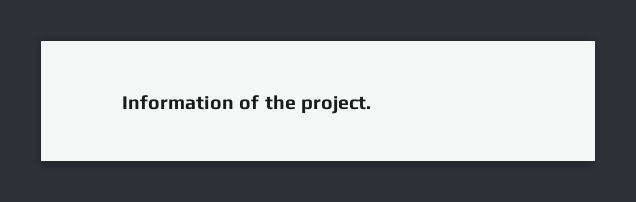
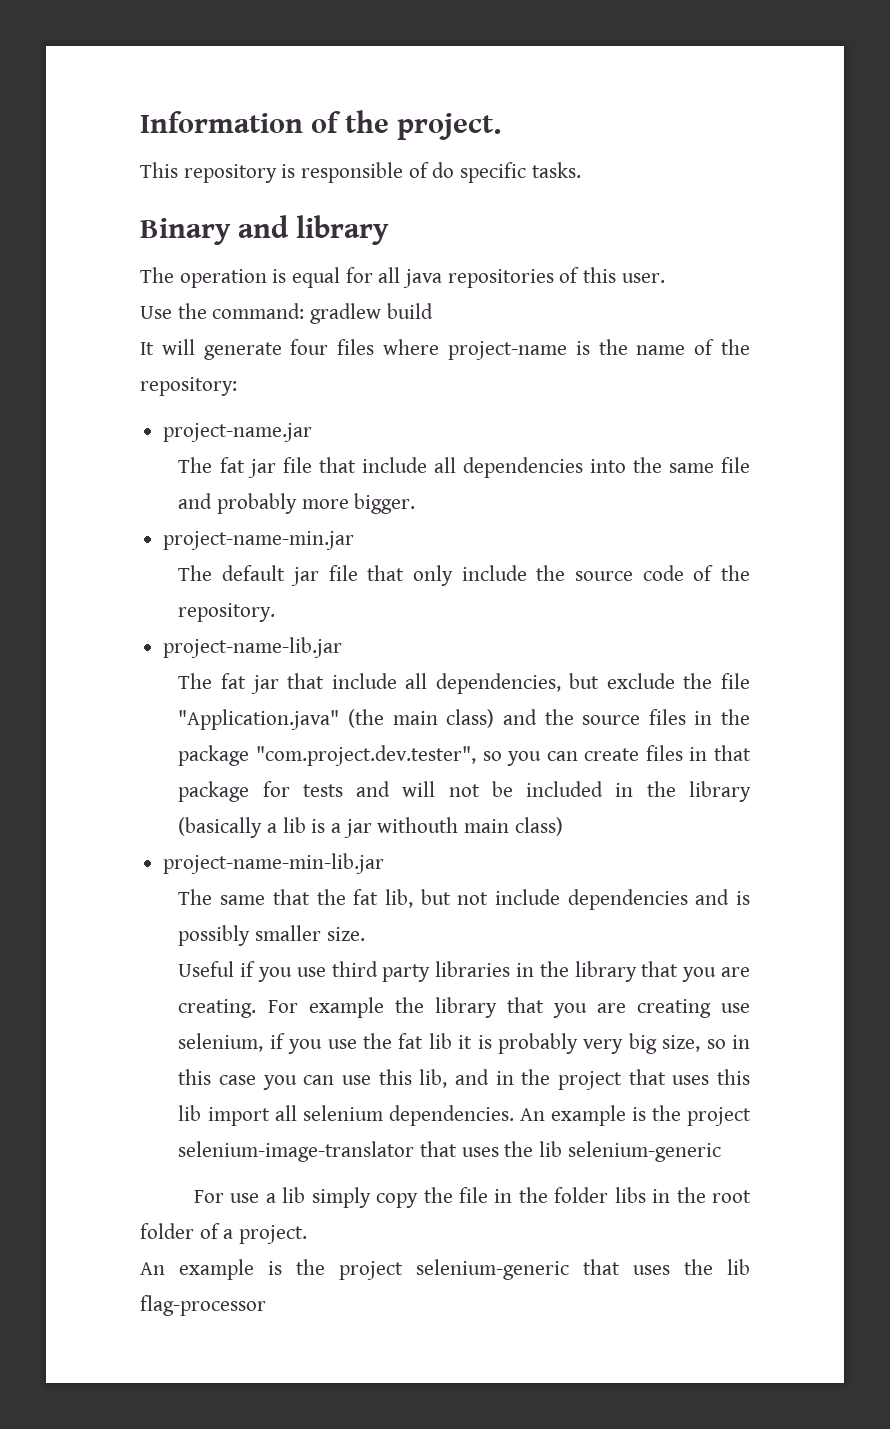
+ This repository is responsible of do specific tasks.
+ Binary and library
+ The operation is equal for all java repositories of this user.
+ Use the command: gradlew build
+ It will generate four files where project-name is the name of the repository:
+ project-name.jar
+ The fat jar file that include all dependencies into the same file and probably more bigger.
+ project-name-min.jar
+ The default jar file that only include the source code of the repository.
+ project-name-lib.jar
+ The fat jar that include all dependencies, but exclude the file "Application.java" (the main class) and the source files in the package "com.project.dev.tester", so you can create files in that package for tests and will not be included in the library (basically a lib is a jar withouth main class)
+ project-name-min-lib.jar
+ The same that the fat lib, but not include dependencies and is possibly smaller size.
+ Useful if you use third party libraries in the library that you are creating. For example the library that you are creating use selenium, if you use the fat lib it is probably very big size, so in this case you can use this lib, and in the project that uses this lib import all selenium dependencies. An example is the project selenium-image-translator that uses the lib selenium-generic
+ For use a lib simply copy the file in the folder libs in the root folder of a project.
+ An example is the project selenium-generic that uses the lib flag-processor

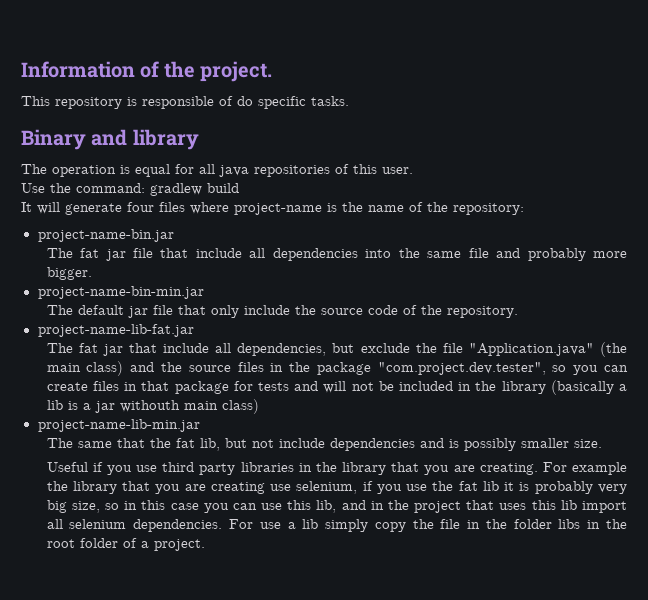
- project-name.jar
+ project-name-bin.jar
- project-name-min.jar
+ project-name-bin-min.jar
- project-name-lib.jar
+ project-name-lib-fat.jar
- project-name-min-lib.jar
+ project-name-lib-min.jar
- For example the library that you are creating use selenium, if you use the fat lib it is probably very big size, so in this case you can use this lib, and in the project that uses this lib import all selenium dependencies. An example is the project selenium-image-translator that uses the lib selenium-generic
- For use a lib simply copy the file in the folder libs in the root folder of a project.
+ For example the library that you are creating use selenium, if you use the fat lib it is probably very big size, so in this case you can use this lib, and in the project that uses this lib import all selenium dependencies. For use a lib simply copy the file in the folder libs in the root folder of a project.
- An example is the project selenium-generic that uses the lib flag-processor

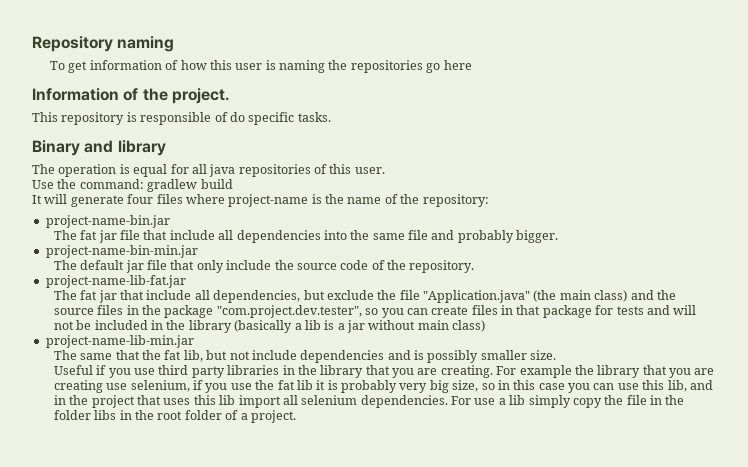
+ Repository naming
+ To get information of how this user is naming the repositories go here
- The fat jar file that include all dependencies into the same file and probably more bigger.
+ The fat jar file that include all dependencies into the same file and probably bigger.
- The fat jar that include all dependencies, but exclude the file "Application.java" (the main class) and the source files in the package "com.project.dev.tester", so you can create files in that package for tests and will not be included in the library (basically a lib is a jar withouth main class)
+ The fat jar that include all dependencies, but exclude the file "Application.java" (the main class) and the source files in the package "com.project.dev.tester", so you can create files in that package for tests and will not be included in the library (basically a lib is a jar without main class)

